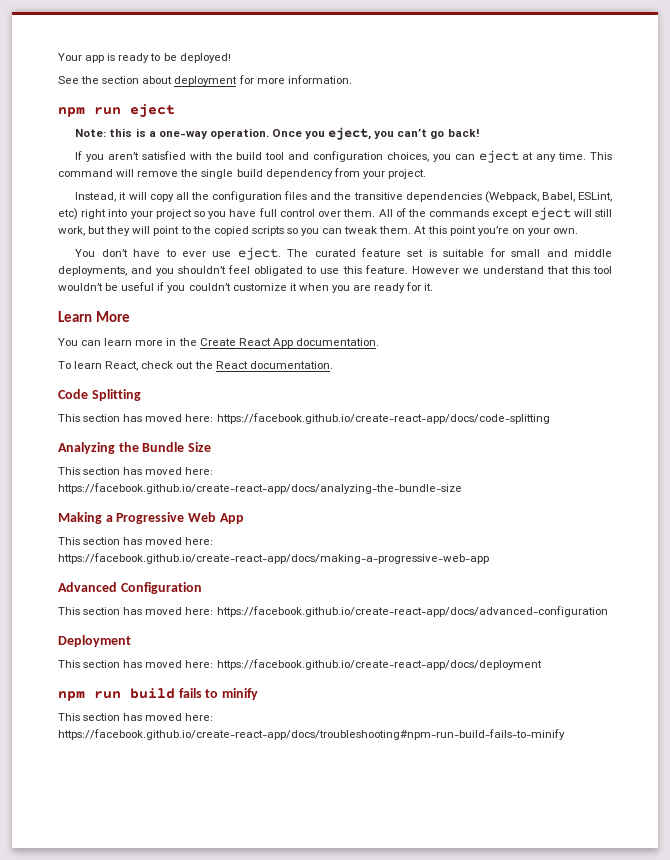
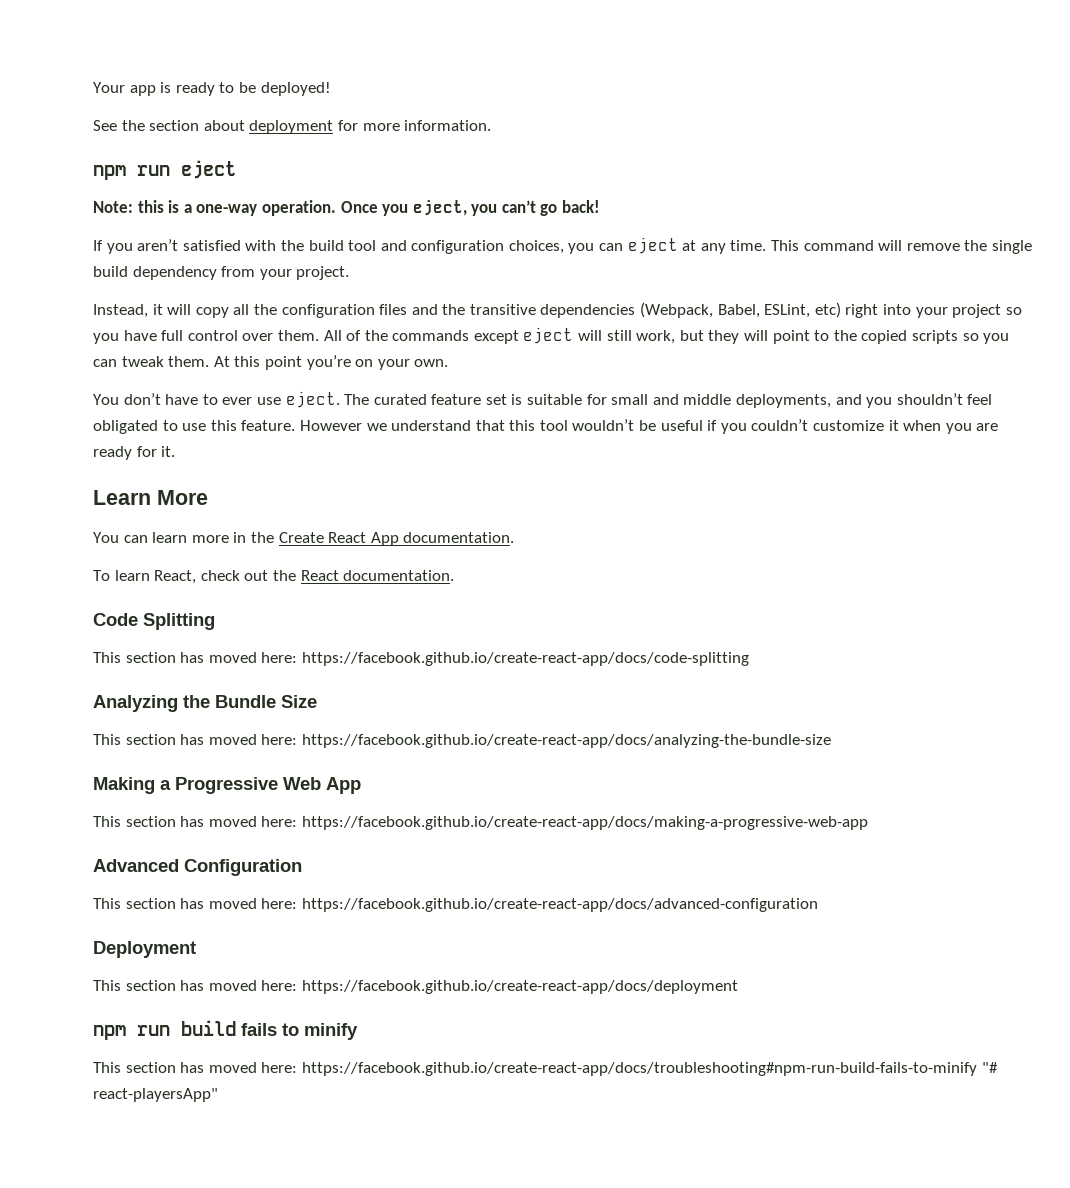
- This section has moved here: https://facebook.github.io/create-react-app/docs/troubleshooting#npm-run-build-fails-to-minify
+ This section has moved here: https://facebook.github.io/create-react-app/docs/troubleshooting#npm-run-build-fails-to-minify "# react-playersApp"

